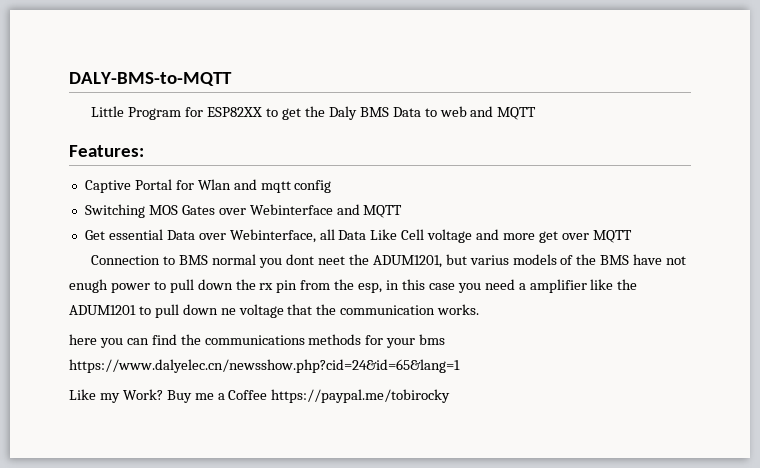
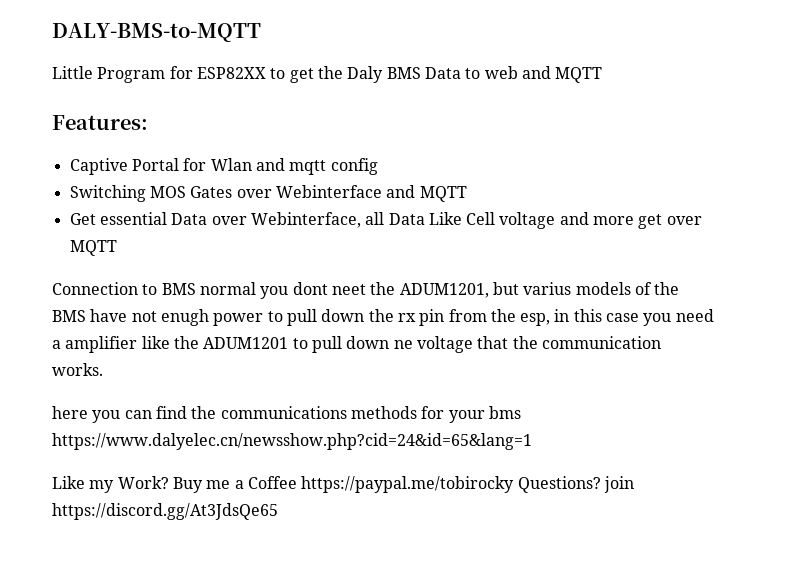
- Buy me a Coffee https://paypal.me/tobirocky
+ Buy me a Coffee https://paypal.me/tobirocky Questions? join https://discord.gg/At3JdsQe65

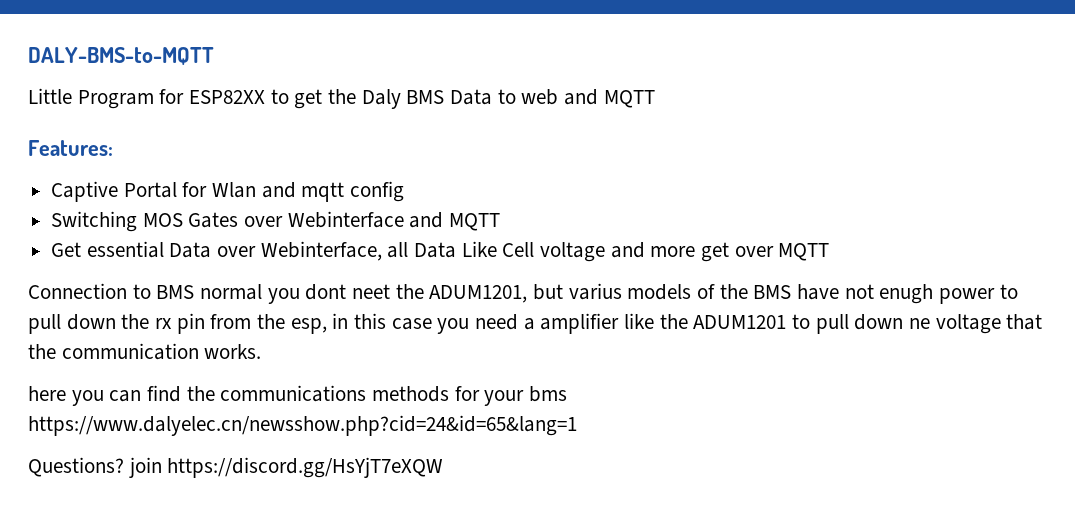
- Like my Work? Buy me a Coffee https://paypal.me/tobirocky Questions? join https://discord.gg/At3JdsQe65
+ Questions? join https://discord.gg/HsYjT7eXQW

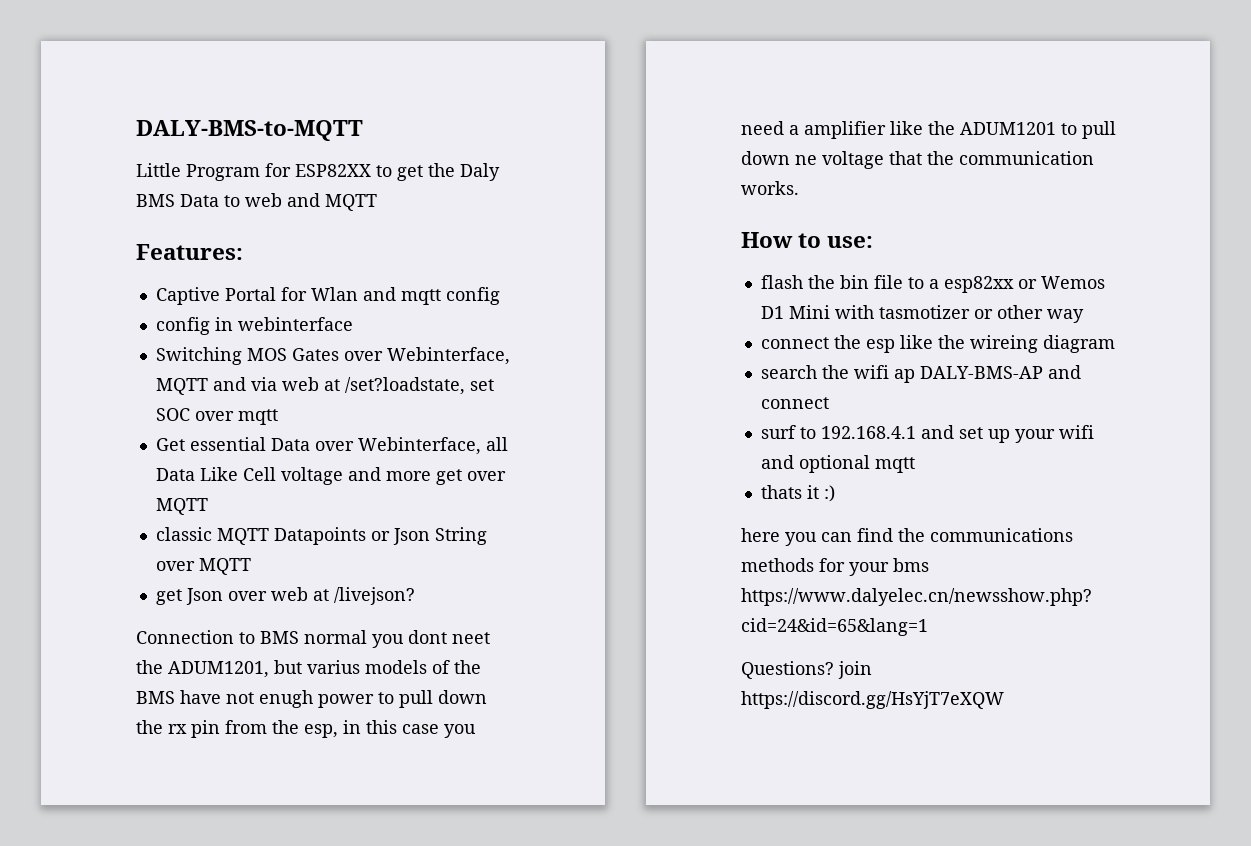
+ config in webinterface
- Switching MOS Gates over Webinterface and MQTT
+ Switching MOS Gates over Webinterface, MQTT and via web at /set?loadstate, set SOC over mqtt
+ classic MQTT Datapoints or Json String over MQTT
+ get Json over web at /livejson?
+ How to use:
+ flash the bin file to a esp82xx or Wemos D1 Mini with tasmotizer or other way
+ connect the esp like the wireing diagram
+ search the wifi ap DALY-BMS-AP and connect
+ surf to 192.168.4.1 and set up your wifi and optional mqtt
+ thats it :)

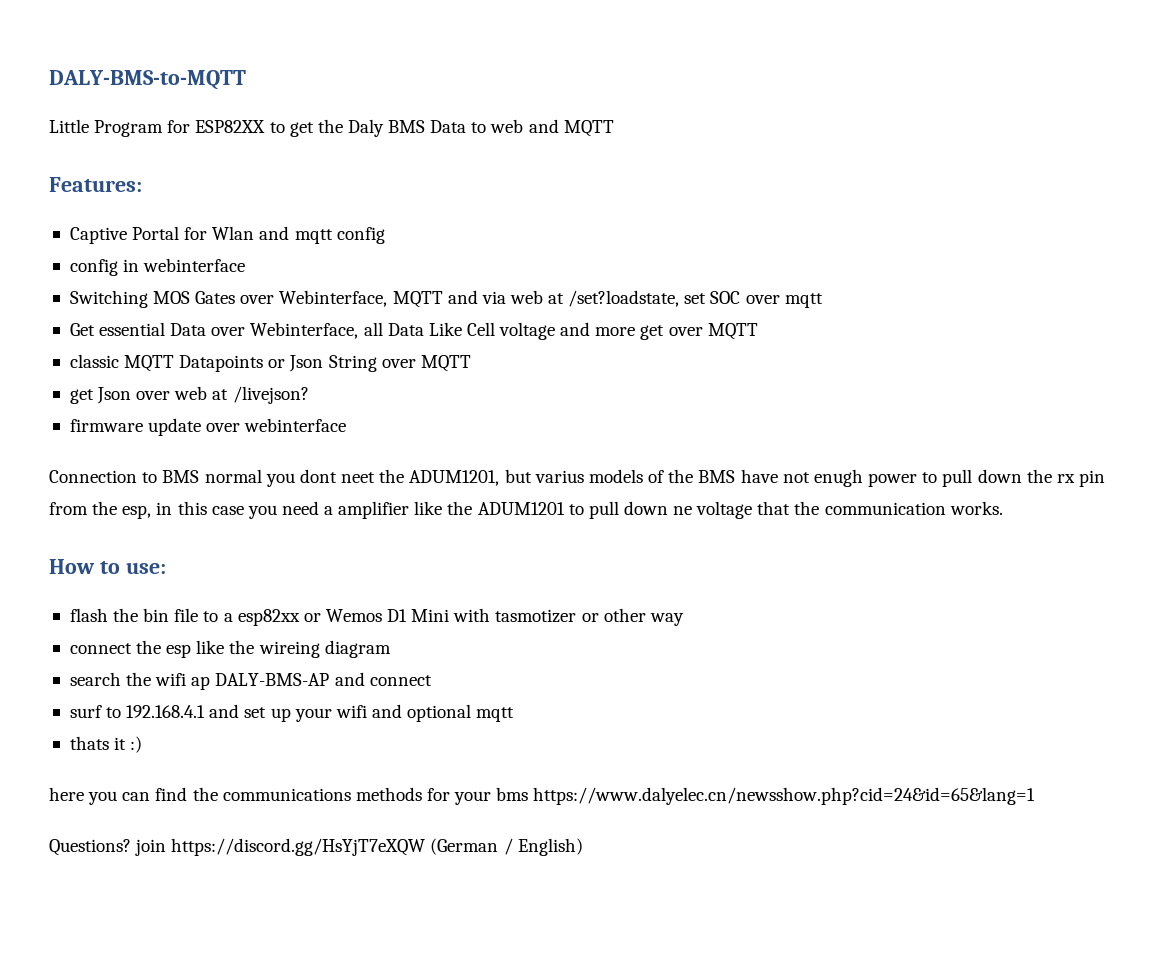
+ firmware update over webinterface
- Questions? join https://discord.gg/HsYjT7eXQW
+ Questions? join https://discord.gg/HsYjT7eXQW (German / English)

